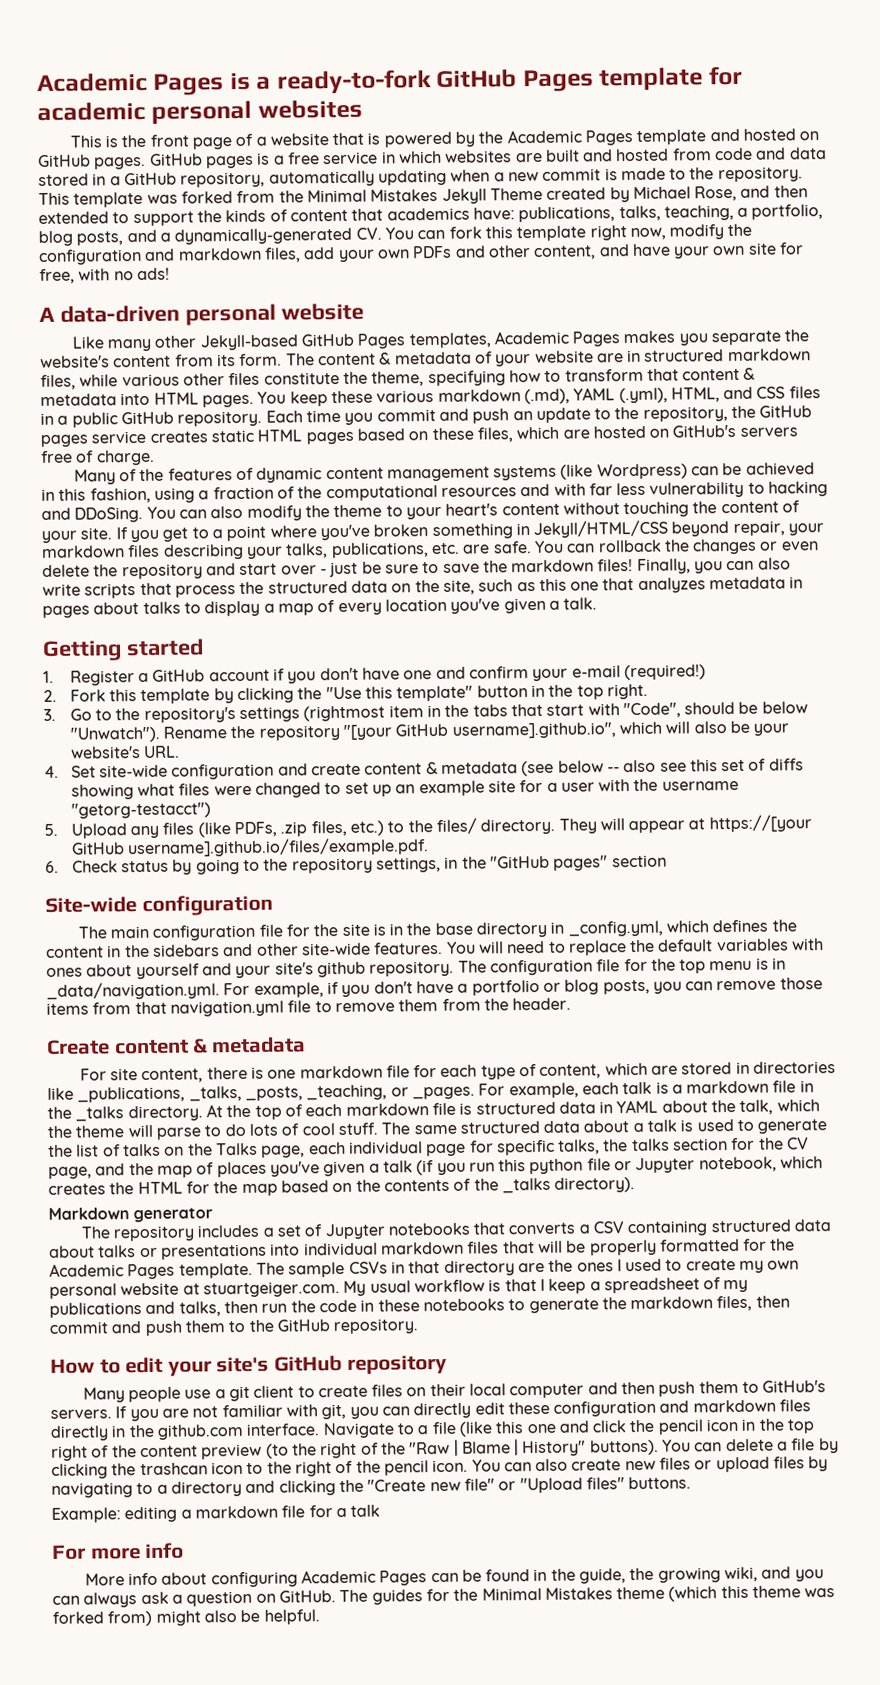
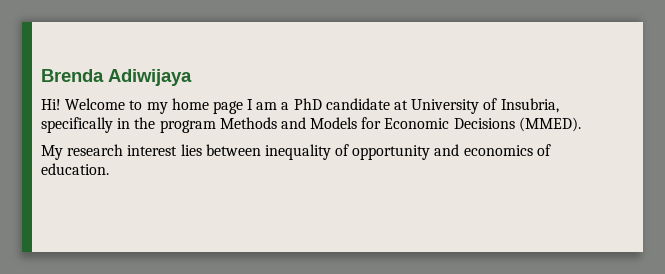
- Academic Pages is a ready-to-fork GitHub Pages template for academic personal websites
- This is the front page of a website that is powered by the Academic Pages template and hosted on GitHub pages. GitHub pages is a free service in which websites are built and hosted from code and data stored in a GitHub repository, automatically updating when a new commit is made to the repository. This template was forked from the Minimal Mistakes Jekyll Theme created by Michael Rose, and then extended to support the kinds of content that academics have: publications, talks, teaching, a portfolio, blog posts, and a dynamically-generated CV. You can fork this template right now, modify the configuration and markdown files, add your own PDFs and other content, and have your own site for free, with no ads!
- A data-driven personal website
- Like many other Jekyll-based GitHub Pages templates, Academic Pages makes you separate the website's content from its form. The content & metadata of your website are in structured markdown files, while various other files constitute the theme, specifying how to transform that content & metadata into HTML pages. You keep these various markdown (.md), YAML (.yml), HTML, and CSS files in a public GitHub repository. Each time you commit and push an update to the repository, the GitHub pages service creates static HTML pages based on these files, which are hosted on GitHub's servers free of charge.
- Many of the features of dynamic content management systems (like Wordpress) can be achieved in this fashion, using a fraction of the computational resources and with far less vulnerability to hacking and DDoSing. You can also modify the theme to your heart's content without touching the content of your site. If you get to a point where you've broken something in Jekyll/HTML/CSS beyond repair, your markdown files describing your talks, publications, etc. are safe. You can rollback the changes or even delete the repository and start over - just be sure to save the markdown files! Finally, you can also write scripts that process the structured data on the site, such as this one that analyzes metadata in pages about talks to display a map of every location you've given a talk.
- Getting started
- 1. Register a GitHub account if you don't have one and confirm your e-mail (required!)
- 2. Fork this template by clicking the "Use this template" button in the top right.
- 3. Go to the repository's settings (rightmost item in the tabs that start with "Code", should be below "Unwatch"). Rename the repository "[your GitHub username].github.io", which will also be your website's URL.
- 4. Set site-wide configuration and create content & metadata (see below -- also see this set of diffs showing what files were changed to set up an example site for a user with the username "getorg-testacct")
- 5. Upload any files (like PDFs, .zip files, etc.) to the files/ directory. They will appear at https://[your GitHub username].github.io/files/example.pdf.
- 6. Check status by going to the repository settings, in the "GitHub pages" section
- Site-wide configuration
- The main configuration file for the site is in the base directory in _config.yml, which defines the content in the sidebars and other site-wide features. You will need to replace the default variables with ones about yourself and your site's github repository. The configuration file for the top menu is in _data/navigation.yml. For example, if you don't have a portfolio or blog posts, you can remove those items from that navigation.yml file to remove them from the header.
- Create content & metadata
- For site content, there is one markdown file for each type of content, which are stored in directories like _publications, _talks, _posts, _teaching, or _pages. For example, each talk is a markdown file in the _talks directory. At the top of each markdown file is structured data in YAML about the talk, which the theme will parse to do lots of cool stuff. The same structured data about a talk is used to generate the list of talks on the Talks page, each individual page for specific talks, the talks section for the CV page, and the map of places you've given a talk (if you run this python file or Jupyter notebook, which creates the HTML for the map based on the contents of the _talks directory).
- Markdown generator
- The repository includes a set of Jupyter notebooks that converts a CSV containing structured data about talks or presentations into individual markdown files that will be properly formatted for the Academic Pages template. The sample CSVs in that directory are the ones I used to create my own personal website at stuartgeiger.com. My usual workflow is that I keep a spreadsheet of my publications and talks, then run the code in these notebooks to generate the markdown files, then commit and push them to the GitHub repository.
- How to edit your site's GitHub repository
- Many people use a git client to create files on their local computer and then push them to GitHub's servers. If you are not familiar with git, you can directly edit these configuration and markdown files directly in the github.com interface. Navigate to a file (like this one and click the pencil icon in the top right of the content preview (to the right of the "Raw | Blame | History" buttons). You can delete a file by clicking the trashcan icon to the right of the pencil icon. You can also create new files or upload files by navigating to a directory and clicking the "Create new file" or "Upload files" buttons.
- Example: editing a markdown file for a talk
- For more info
- More info about configuring Academic Pages can be found in the guide, the growing wiki, and you can always ask a question on GitHub. The guides for the Minimal Mistakes theme (which this theme was forked from) might also be helpful.
+ Brenda Adiwijaya
+ Hi! Welcome to my home page I am a PhD candidate at University of Insubria, specifically in the program Methods and Models for Economic Decisions (MMED).
+ My research interest lies between inequality of opportunity and economics of education.

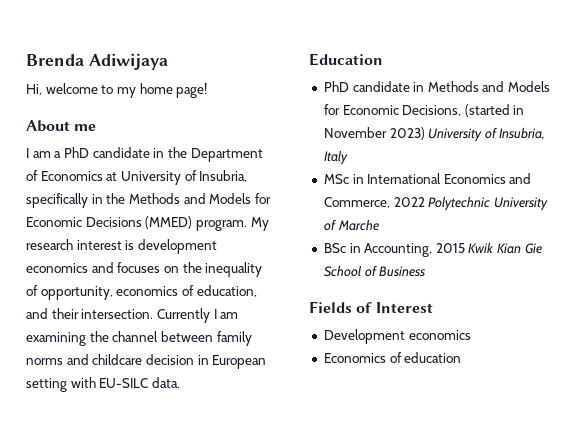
- Hi! Welcome to my home page I am a PhD candidate at University of Insubria, specifically in the program Methods and Models for Economic Decisions (MMED).
- My research interest lies between inequality of opportunity and economics of education.
+ Hi, welcome to my home page!
+ About me
+ I am a PhD candidate in the Department of Economics at University of Insubria, specifically in the Methods and Models for Economic Decisions (MMED) program. My research interest is development economics and focuses on the inequality of opportunity, economics of education, and their intersection. Currently I am examining the channel between family norms and childcare decision in European setting with EU-SILC data.
+ Education
+ PhD candidate in Methods and Models for Economic Decisions, (started in November 2023) University of Insubria, Italy
+ MSc in International Economics and Commerce, 2022 Polytechnic University of Marche
+ BSc in Accounting, 2015 Kwik Kian Gie School of Business
+ Fields of Interest
+ Development economics
+ Economics of education

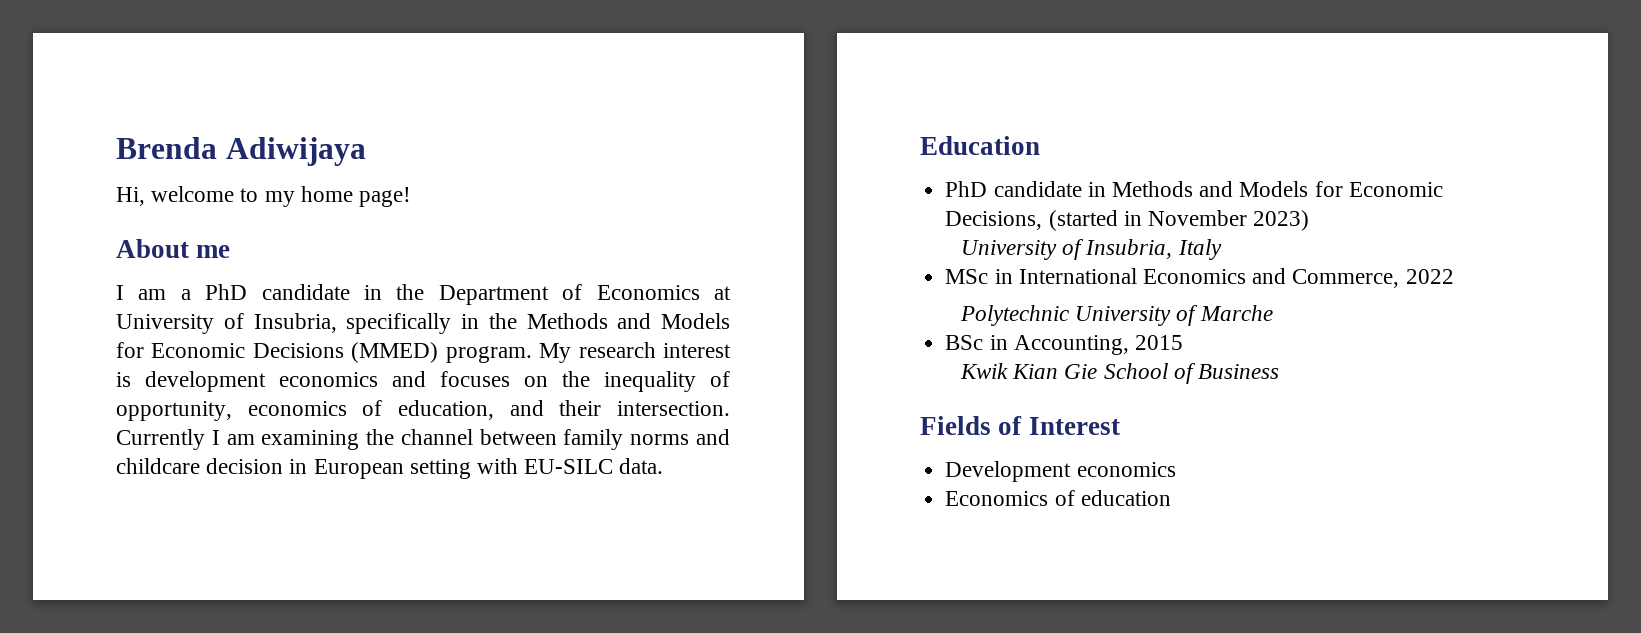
- PhD candidate in Methods and Models for Economic Decisions, (started in November 2023) University of Insubria, Italy
+ PhD candidate in Methods and Models for Economic Decisions, (started in November 2023)
+ University of Insubria, Italy
- MSc in International Economics and Commerce, 2022 Polytechnic University of Marche
+ MSc in International Economics and Commerce, 2022
+ Polytechnic University of Marche
- BSc in Accounting, 2015 Kwik Kian Gie School of Business
+ BSc in Accounting, 2015
+ Kwik Kian Gie School of Business

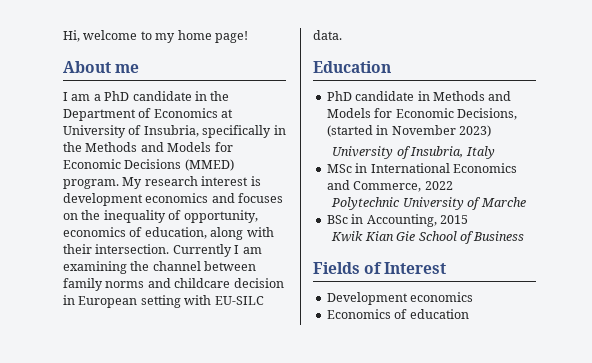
- Brenda Adiwijaya
- My research interest is development economics and focuses on the inequality of opportunity, economics of education, and their intersection.
+ My research interest is development economics and focuses on the inequality of opportunity, economics of education, along with their intersection.

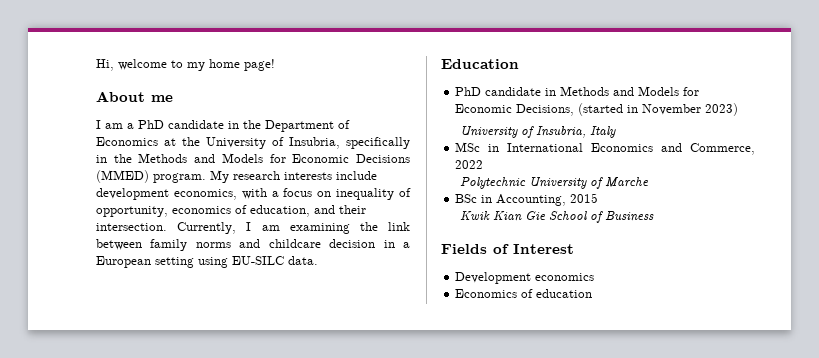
- I am a PhD candidate in the Department of Economics at University of Insubria, specifically in the Methods and Models for Economic Decisions (MMED) program.
+ I am a PhD candidate in the Department of Economics at the University of Insubria, specifically in the Methods and Models for Economic Decisions (MMED) program.
- My research interest is development economics and focuses on the inequality of opportunity, economics of education, along with their intersection.
+ My research interests include development economics, with a focus on inequality of opportunity, economics of education, and their intersection.
- Currently I am examining the channel between family norms and childcare decision in European setting with EU-SILC data.
+ Currently, I am examining the link between family norms and childcare decision in a European setting using EU-SILC data.

